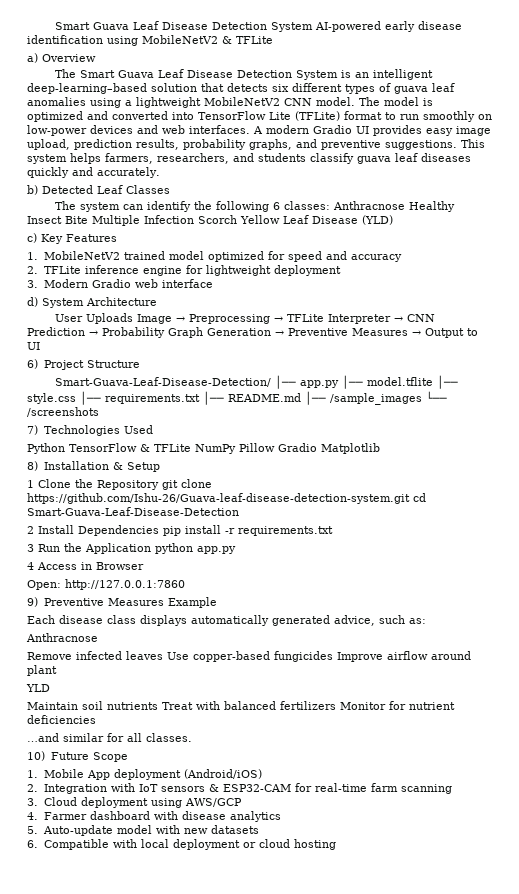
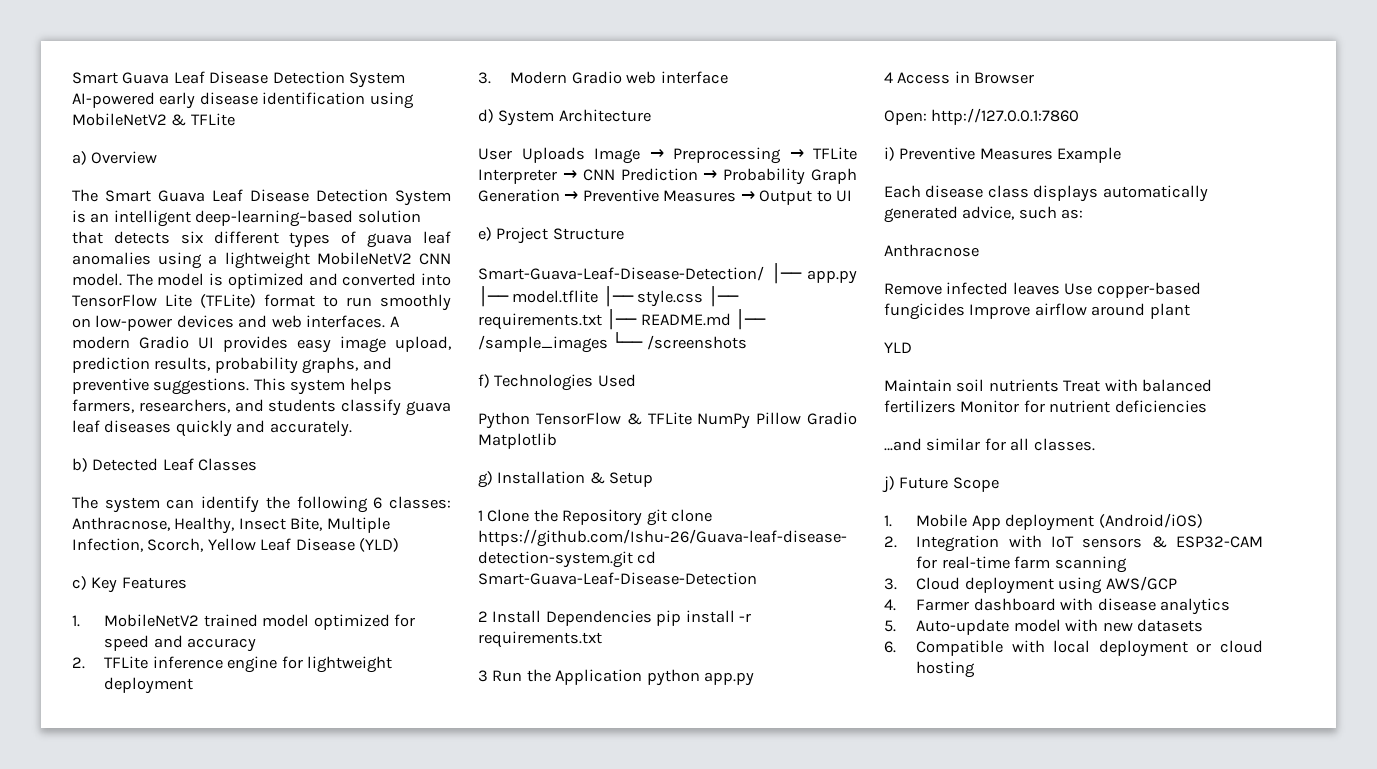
- The system can identify the following 6 classes: Anthracnose Healthy Insect Bite Multiple Infection Scorch Yellow Leaf Disease (YLD)
+ The system can identify the following 6 classes: Anthracnose, Healthy, Insect Bite, Multiple Infection, Scorch, Yellow Leaf Disease (YLD)
- 6) Project Structure
+ e) Project Structure
- 7) Technologies Used
+ f) Technologies Used
- 8) Installation & Setup
+ g) Installation & Setup
- 9) Preventive Measures Example
+ i) Preventive Measures Example
- 10) Future Scope
+ j) Future Scope

